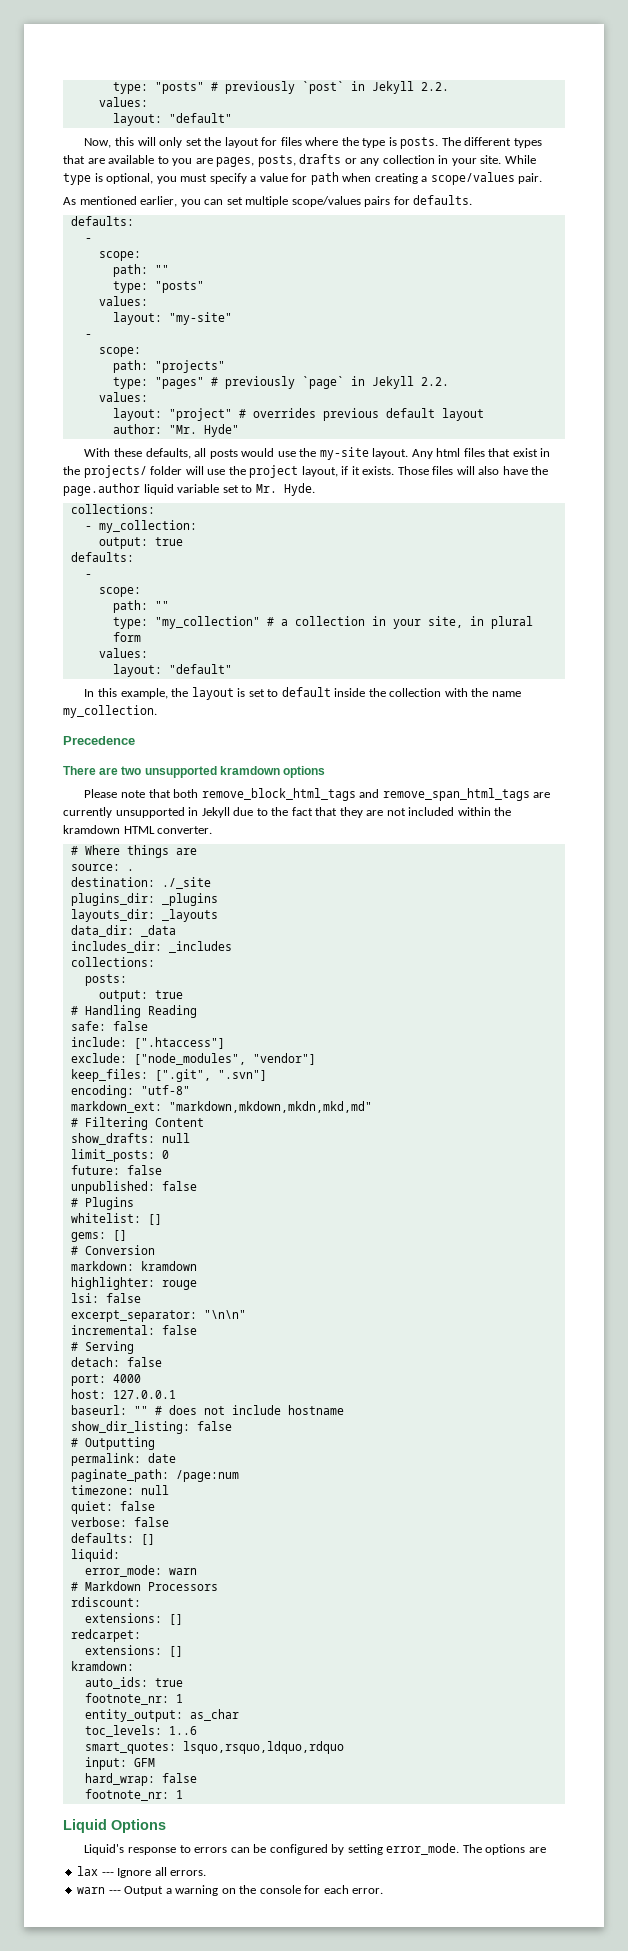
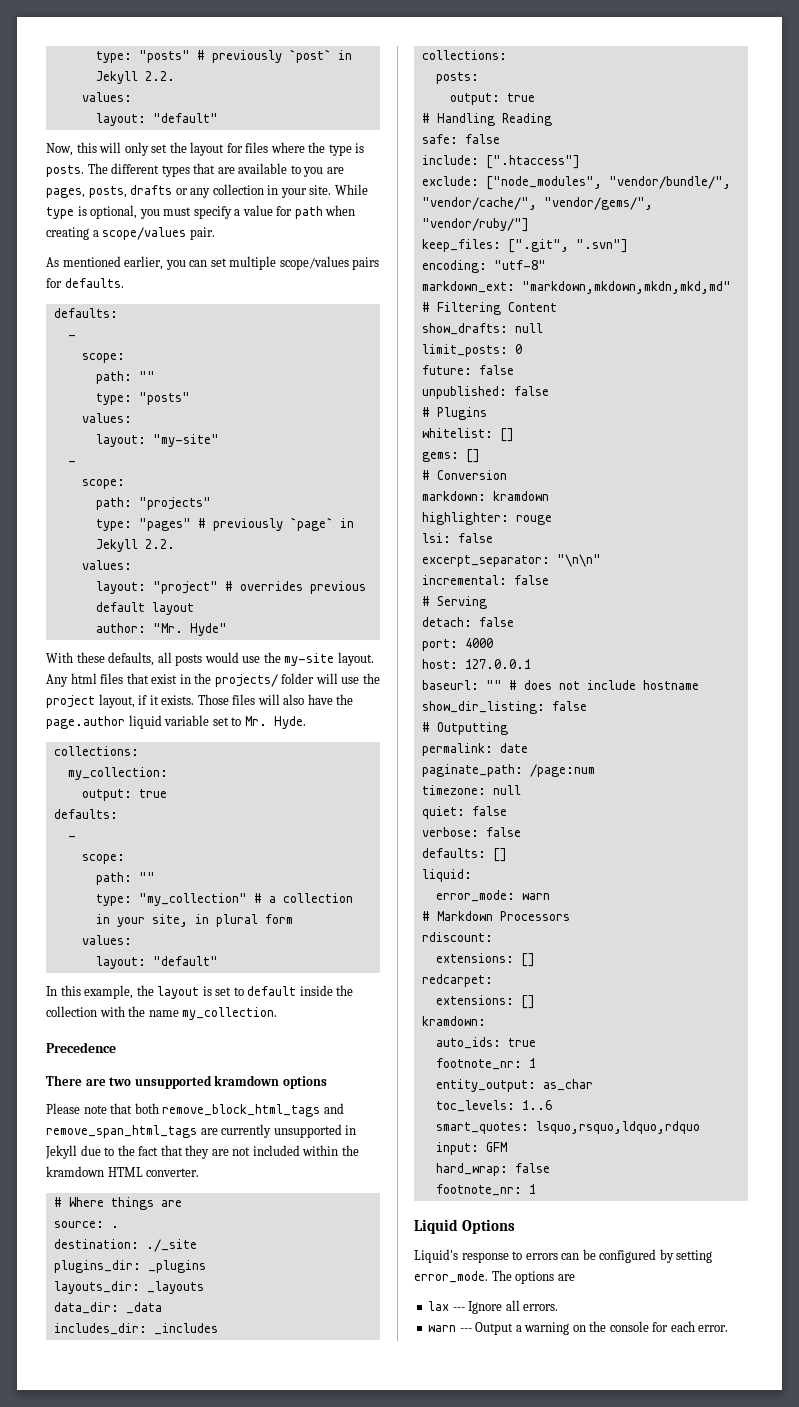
- - my_collection:
+ my_collection:
- exclude: ["node_modules", "vendor"]
+ exclude: ["node_modules", "vendor/bundle/", "vendor/cache/", "vendor/gems/", "vendor/ruby/"]

